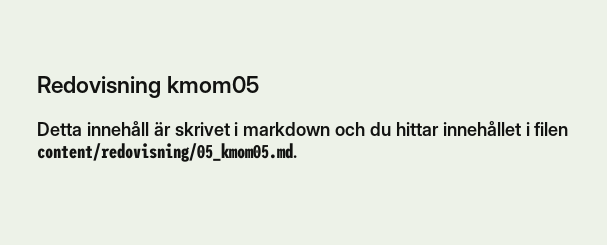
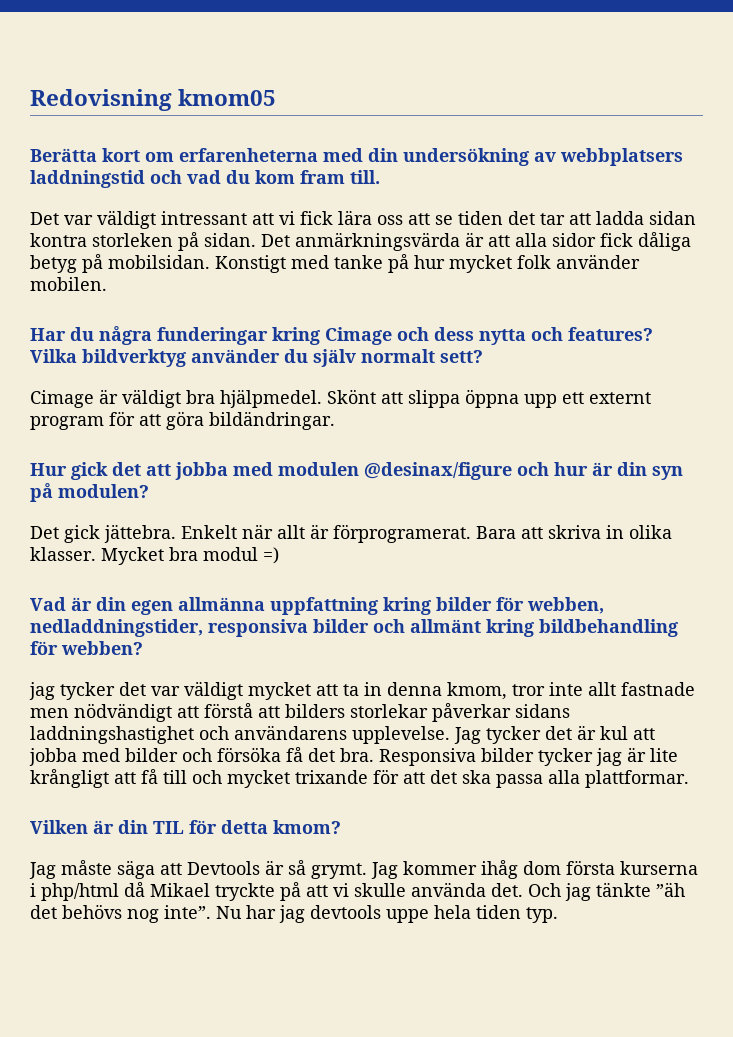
- Detta innehåll är skrivet i markdown och du hittar innehållet i filen content/redovisning/05_kmom05.md.
+ Berätta kort om erfarenheterna med din undersökning av webbplatsers laddningstid och vad du kom fram till.
+ Det var väldigt intressant att vi fick lära oss att se tiden det tar att ladda sidan kontra storleken på sidan. Det anmärkningsvärda är att alla sidor fick dåliga betyg på mobilsidan. Konstigt med tanke på hur mycket folk använder mobilen.
+ Har du några funderingar kring Cimage och dess nytta och features? Vilka bildverktyg använder du själv normalt sett?
+ Cimage är väldigt bra hjälpmedel. Skönt att slippa öppna upp ett externt program för att göra bildändringar.
+ Hur gick det att jobba med modulen @desinax/figure och hur är din syn på modulen?
+ Det gick jättebra. Enkelt när allt är förprogramerat. Bara att skriva in olika klasser. Mycket bra modul =)
+ Vad är din egen allmänna uppfattning kring bilder för webben, nedladdningstider, responsiva bilder och allmänt kring bildbehandling för webben?
+ jag tycker det var väldigt mycket att ta in denna kmom, tror inte allt fastnade men nödvändigt att förstå att bilders storlekar påverkar sidans laddningshastighet och användarens upplevelse. Jag tycker det är kul att jobba med bilder och försöka få det bra. Responsiva bilder tycker jag är lite krångligt att få till och mycket trixande för att det ska passa alla plattformar.
+ Vilken är din TIL för detta kmom?
+ Jag måste säga att Devtools är så grymt. Jag kommer ihåg dom första kurserna i php/html då Mikael tryckte på att vi skulle använda det. Och jag tänkte ”äh det behövs nog inte”. Nu har jag devtools uppe hela tiden typ.

